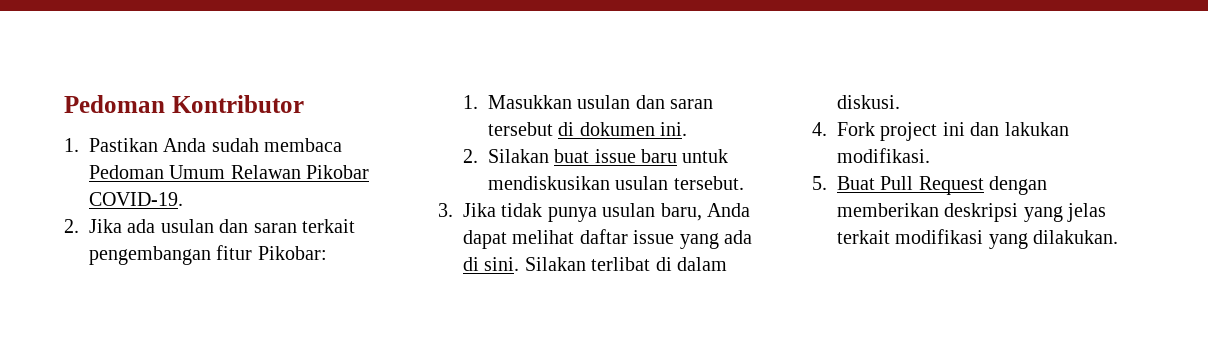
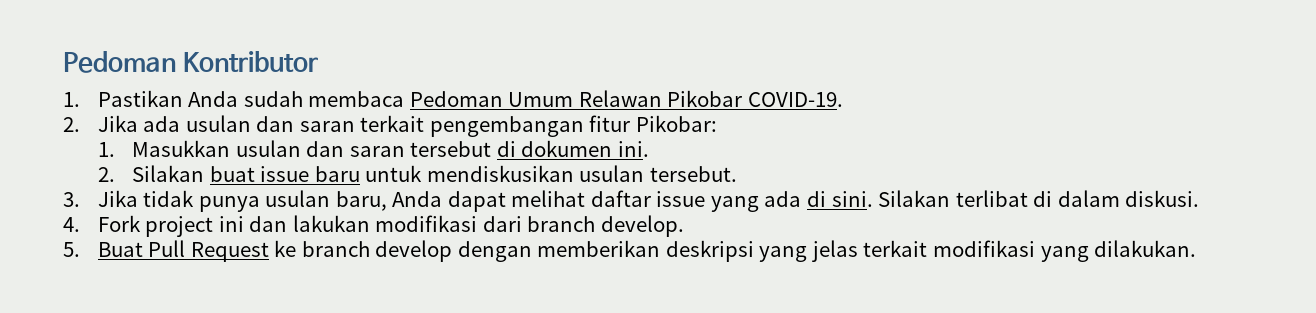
- 4. Fork project ini dan lakukan modifikasi.
+ 4. Fork project ini dan lakukan modifikasi dari branch develop.
- 5. Buat Pull Request dengan memberikan deskripsi yang jelas terkait modifikasi yang dilakukan.
+ 5. Buat Pull Request ke branch develop dengan memberikan deskripsi yang jelas terkait modifikasi yang dilakukan.

